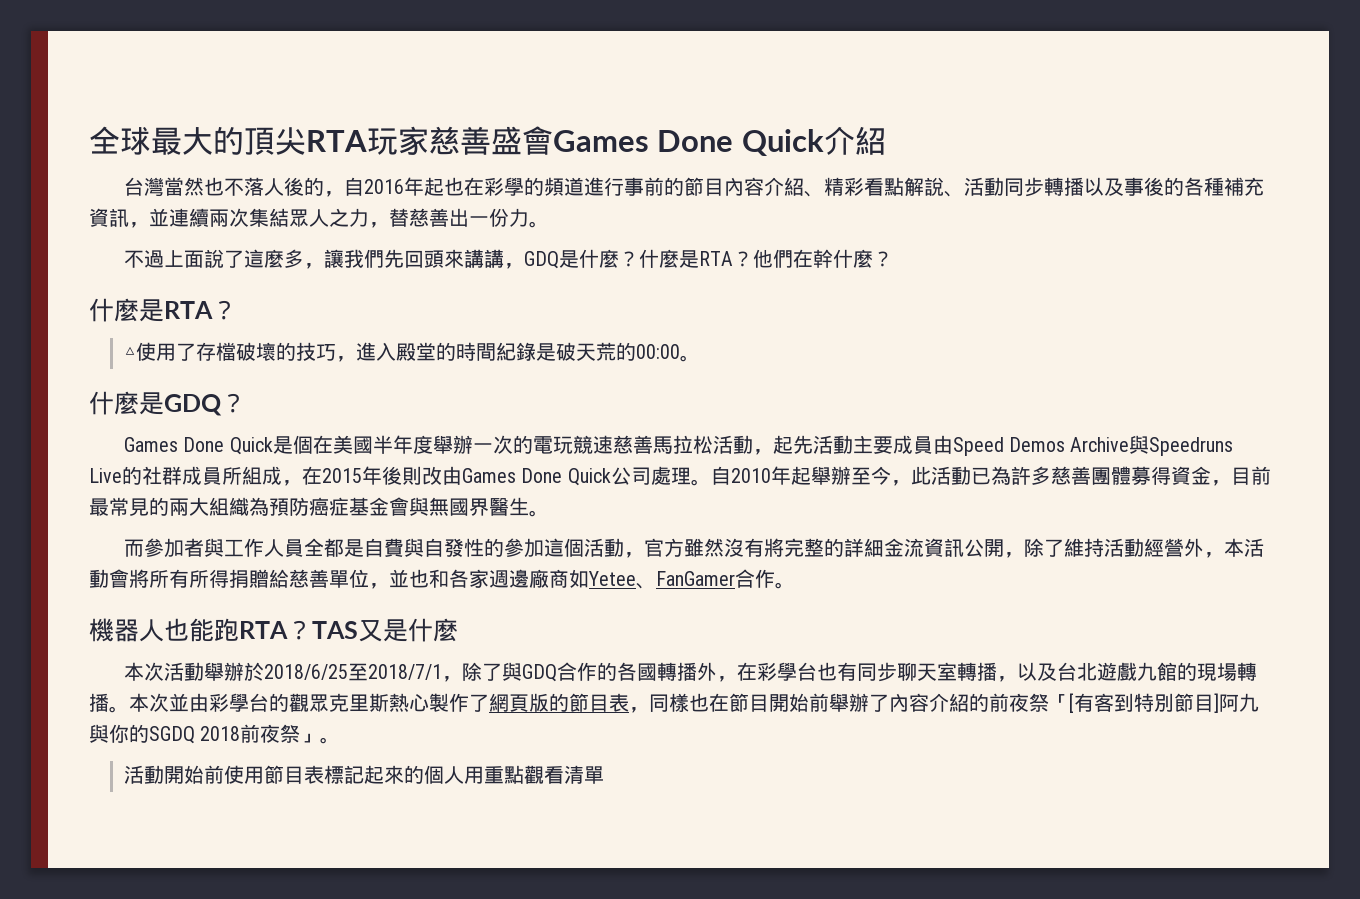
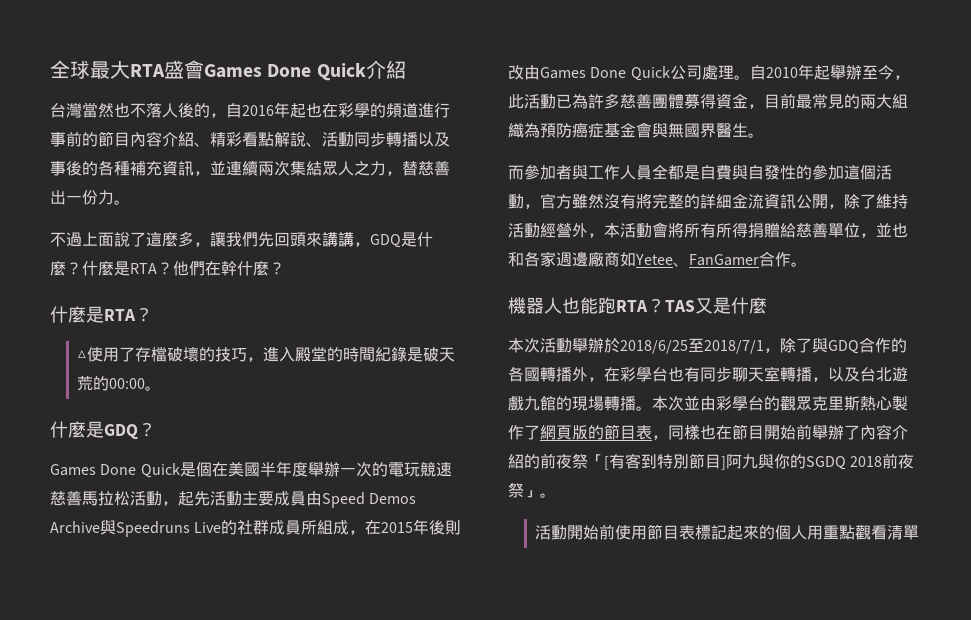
- 全球最大的頂尖RTA玩家慈善盛會Games Done Quick介紹
+ 全球最大RTA盛會Games Done Quick介紹

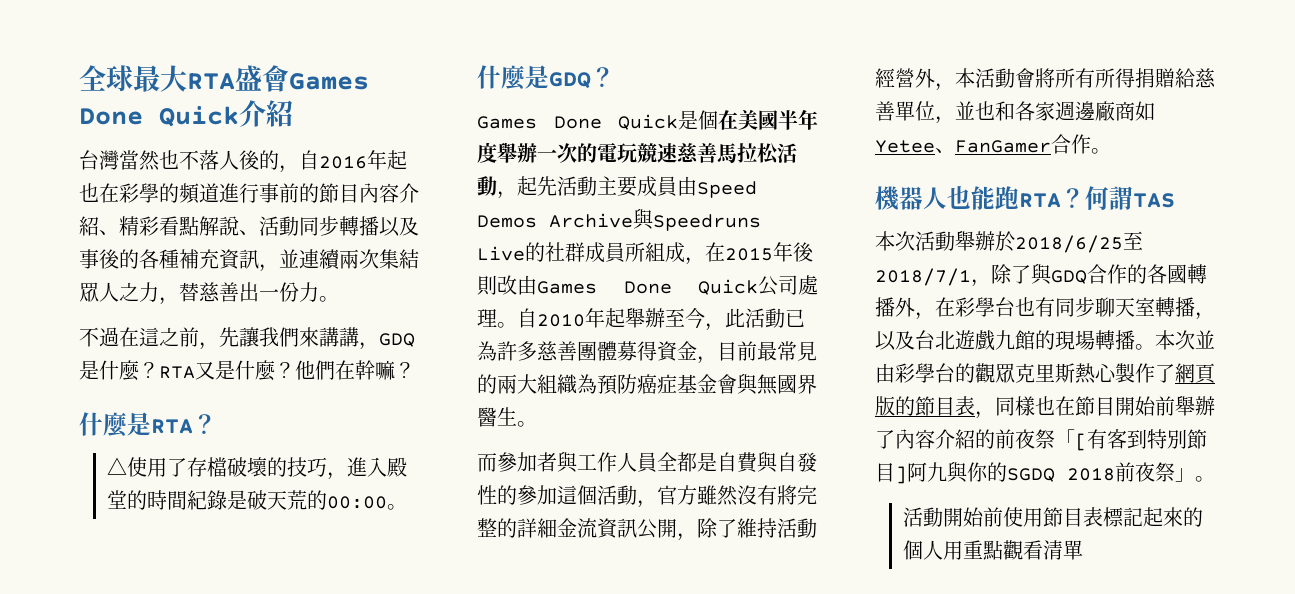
- 不過上面說了這麼多，讓我們先回頭來講講，GDQ是什麼？什麼是RTA？
+ 不過在這之前，先讓我們來講講，GDQ是什麼？RTA又是什麼？
- 他們在幹什麼？
+ 他們在幹嘛？
- TAS又是什麼
+ 何謂TAS

